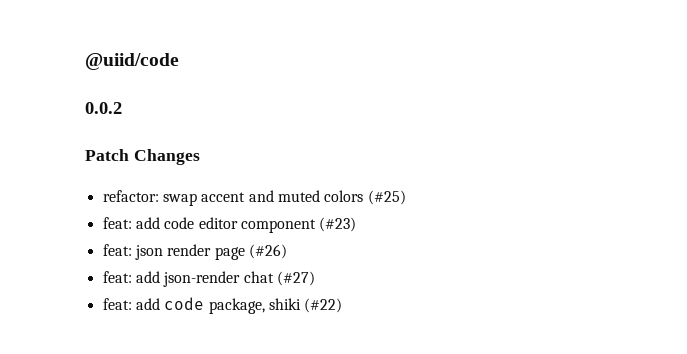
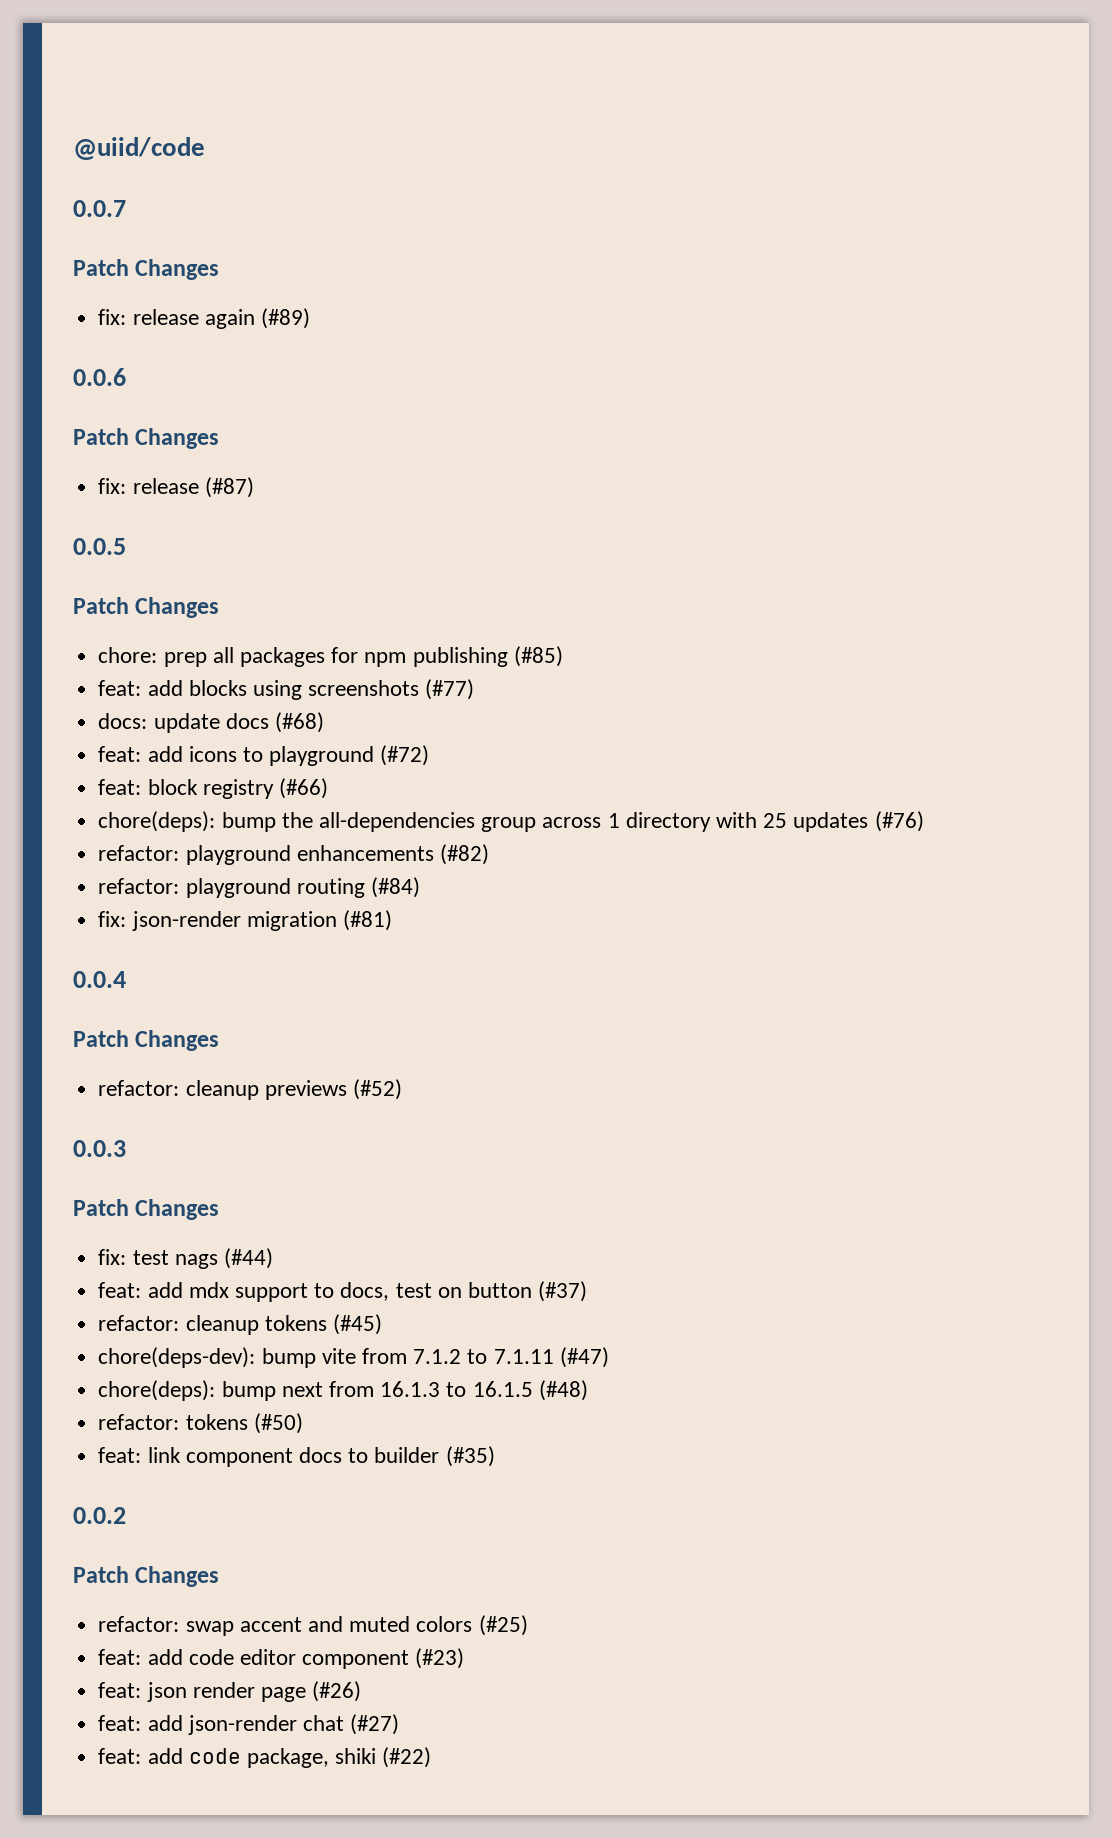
+ 0.0.7
+ Patch Changes
+ fix: release again (#89)
+ 0.0.6
+ Patch Changes
+ fix: release (#87)
+ 0.0.5
+ Patch Changes
+ chore: prep all packages for npm publishing (#85)
+ feat: add blocks using screenshots (#77)
+ docs: update docs (#68)
+ feat: add icons to playground (#72)
+ feat: block registry (#66)
+ chore(deps): bump the all-dependencies group across 1 directory with 25 updates (#76)
+ refactor: playground enhancements (#82)
+ refactor: playground routing (#84)
+ fix: json-render migration (#81)
+ 0.0.4
+ Patch Changes
+ refactor: cleanup previews (#52)
+ 0.0.3
+ Patch Changes
+ fix: test nags (#44)
+ feat: add mdx support to docs, test on button (#37)
+ refactor: cleanup tokens (#45)
+ chore(deps-dev): bump vite from 7.1.2 to 7.1.11 (#47)
+ chore(deps): bump next from 16.1.3 to 16.1.5 (#48)
+ refactor: tokens (#50)
+ feat: link component docs to builder (#35)

